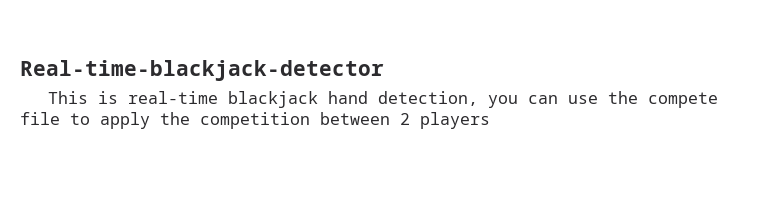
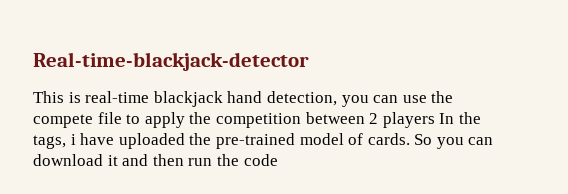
- This is real-time blackjack hand detection, you can use the compete file to apply the competition between 2 players
+ This is real-time blackjack hand detection, you can use the compete file to apply the competition between 2 players In the tags, i have uploaded the pre-trained model of cards. So you can download it and then run the code

